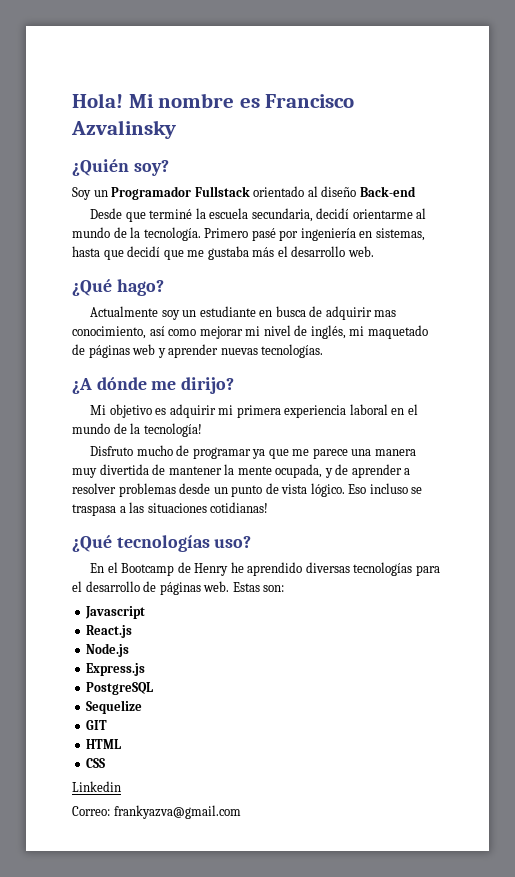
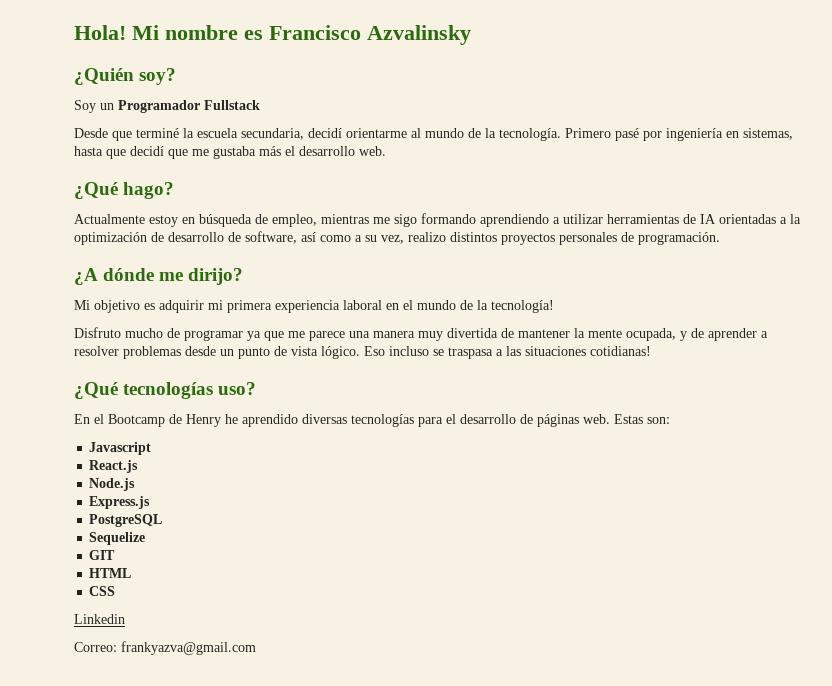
- Soy un Programador Fullstack orientado al diseño Back-end
+ Soy un Programador Fullstack
- Actualmente soy un estudiante en busca de adquirir mas conocimiento, así como mejorar mi nivel de inglés, mi maquetado de páginas web y aprender nuevas tecnologías.
+ Actualmente estoy en búsqueda de empleo, mientras me sigo formando aprendiendo a utilizar herramientas de IA orientadas a la optimización de desarrollo de software, así como a su vez, realizo distintos proyectos personales de programación.

